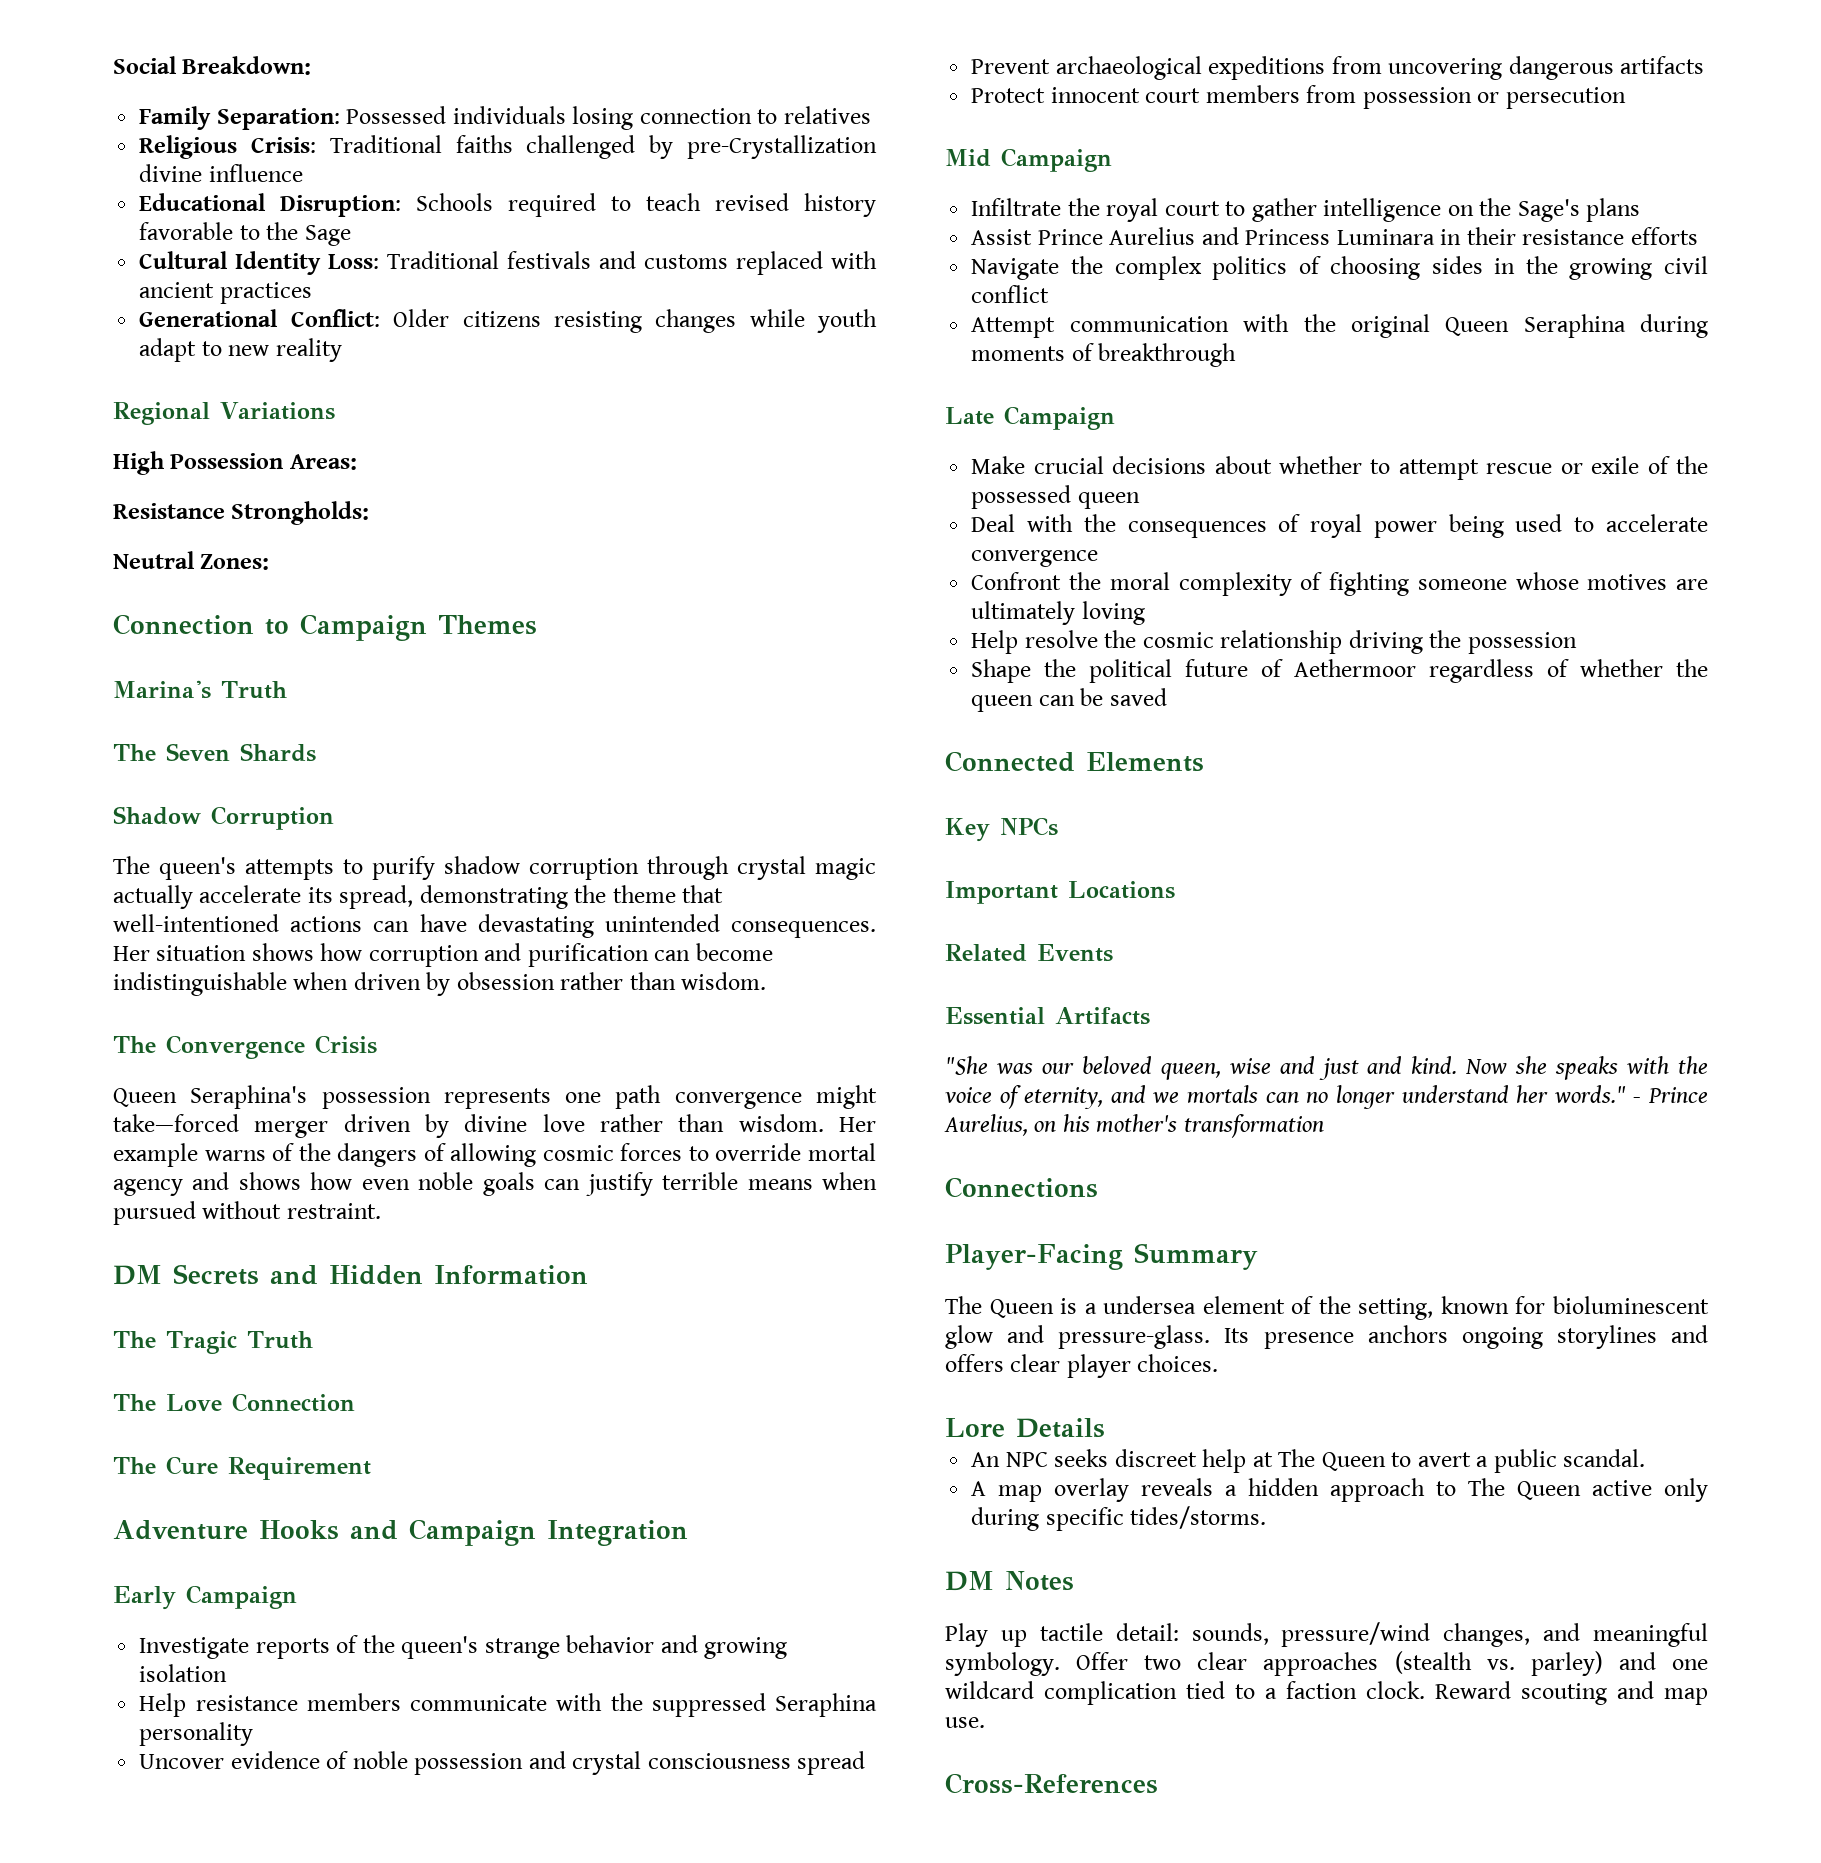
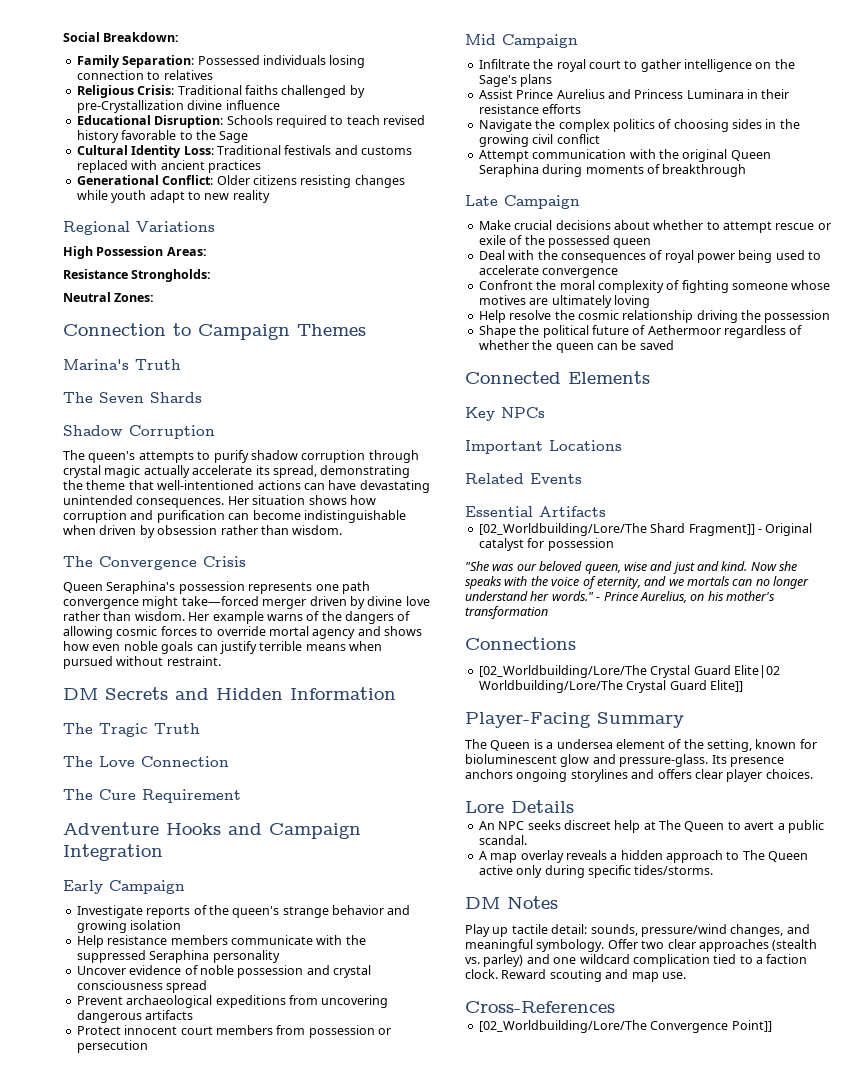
+ [02_Worldbuilding/Lore/The Shard Fragment]] - Original catalyst for possession
+ [02_Worldbuilding/Lore/The Crystal Guard Elite|02 Worldbuilding/Lore/The Crystal Guard Elite]]
+ [02_Worldbuilding/Lore/The Convergence Point]]

